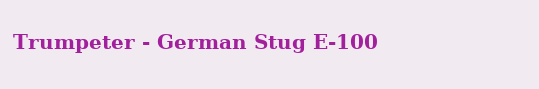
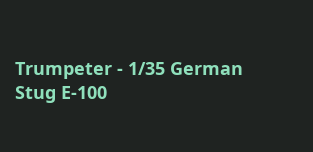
- Trumpeter - German Stug E-100
+ Trumpeter - 1/35 German Stug E-100

